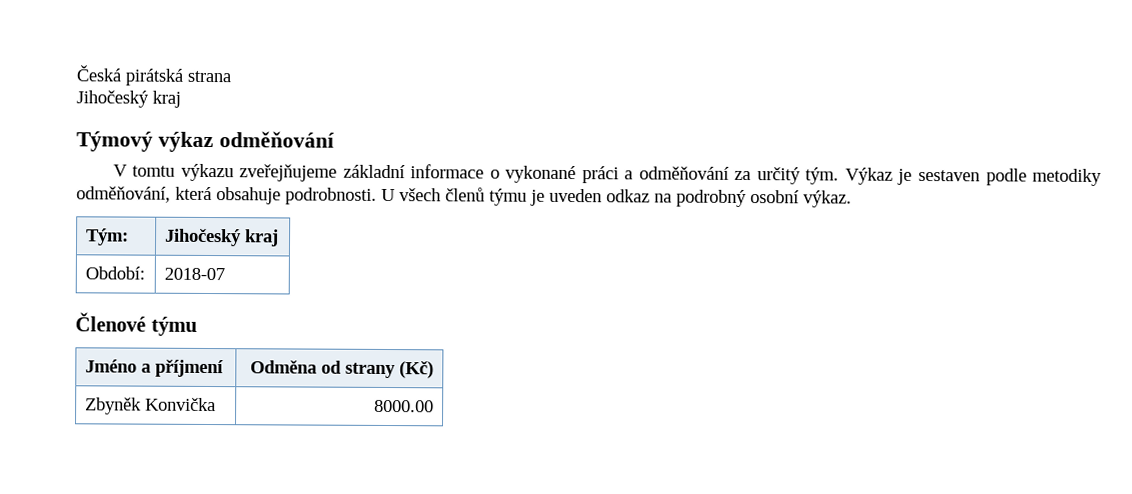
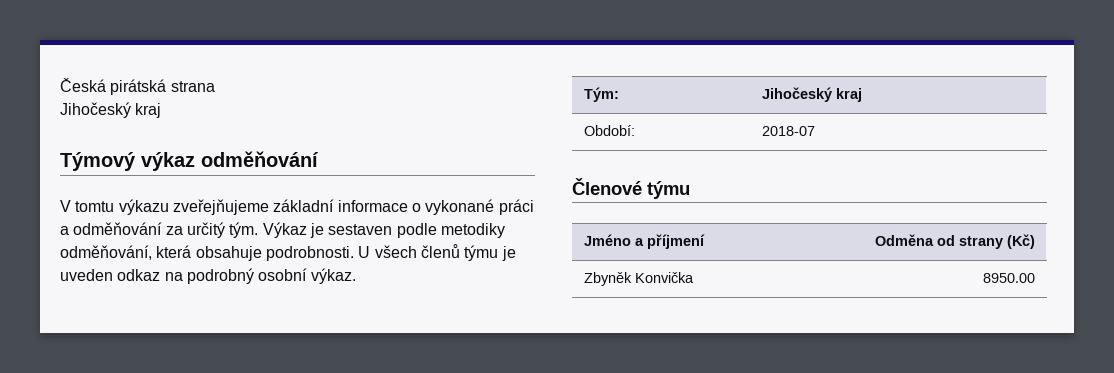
- Zbyněk Konvička | 8000.00
+ Zbyněk Konvička | 8950.00

